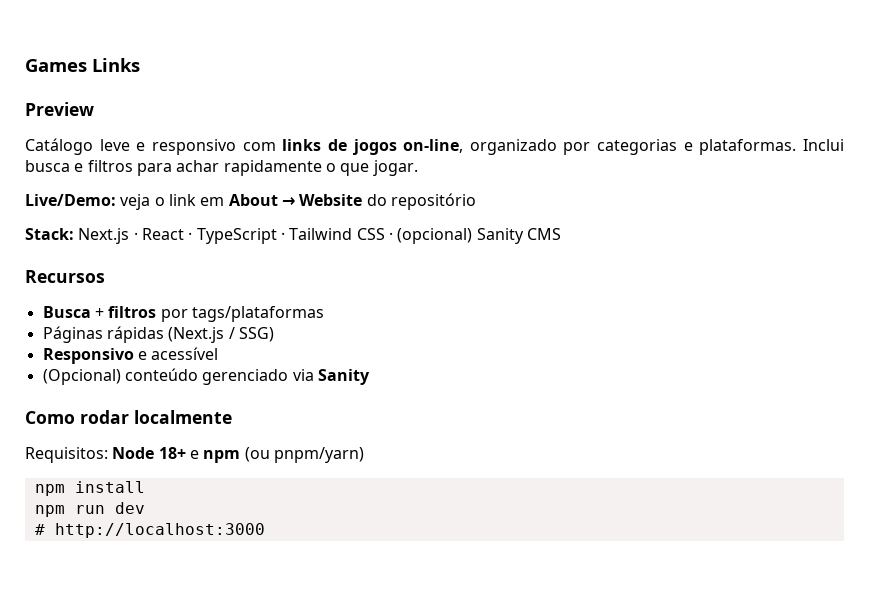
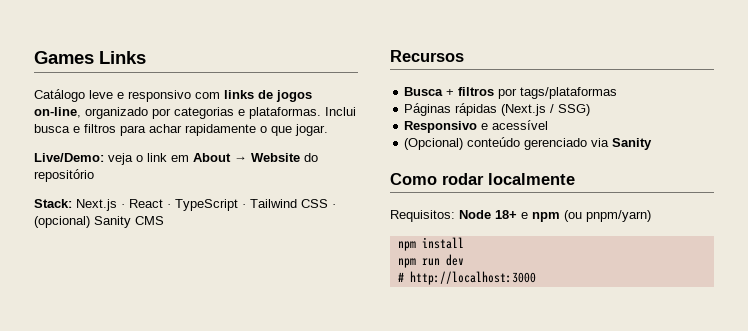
- Preview

